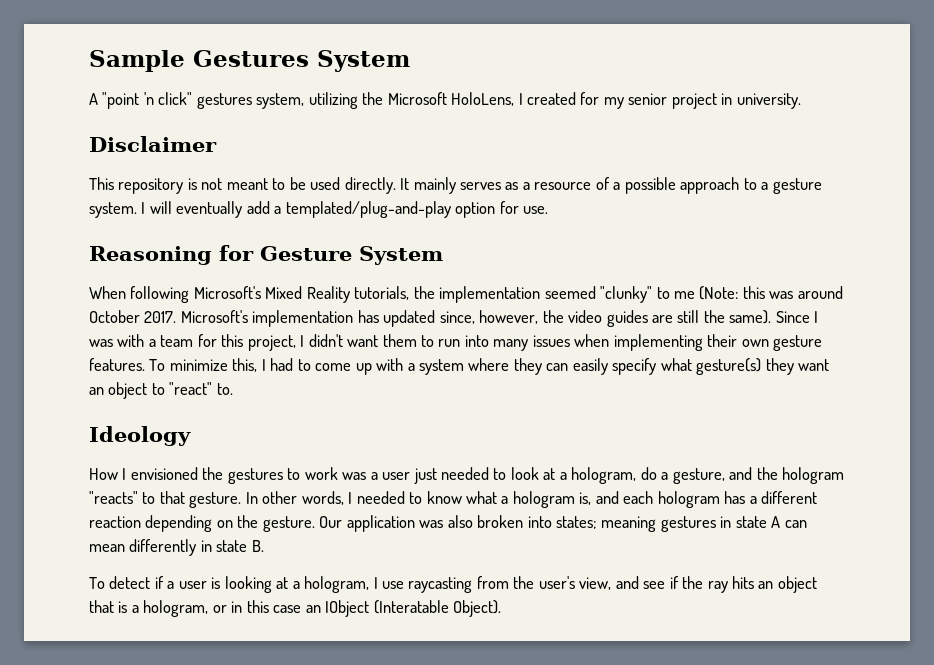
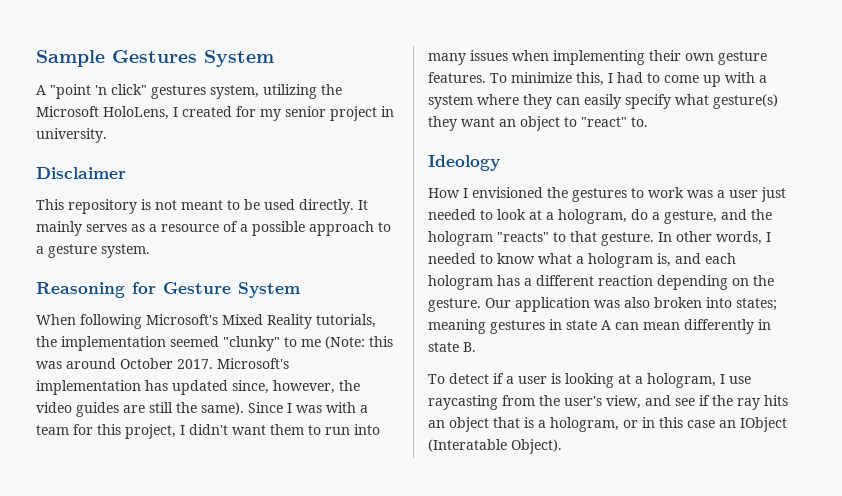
- I will eventually add a templated/plug-and-play option for use.

